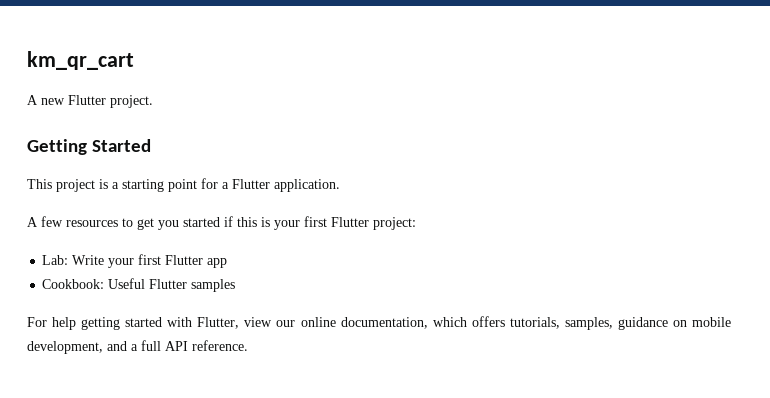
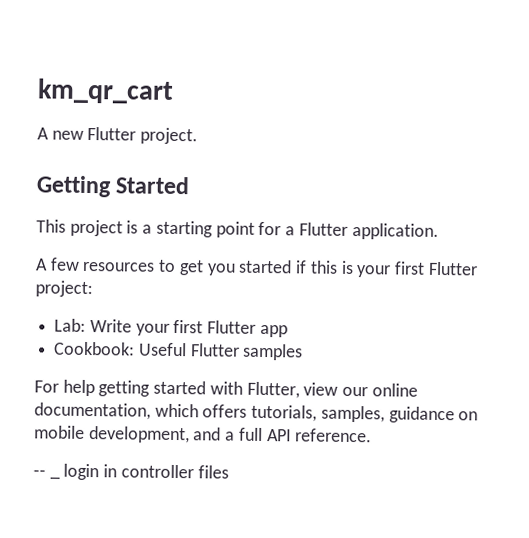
+ -- _ login in controller files

